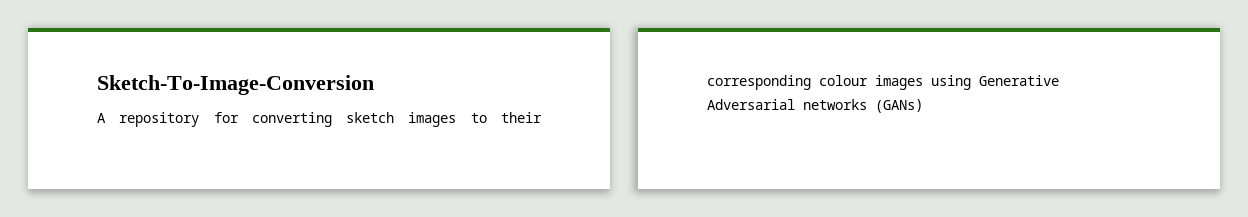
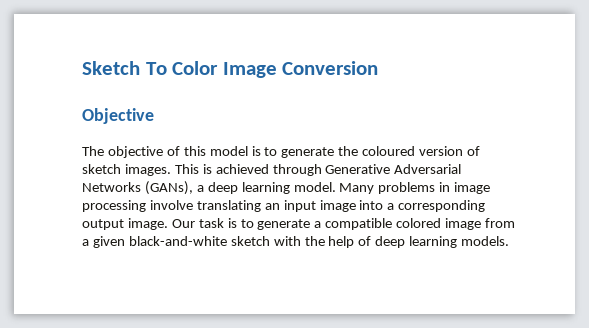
- Sketch-To-Image-Conversion
- A repository for converting sketch images to their corresponding colour images using Generative Adversarial networks (GANs)
+ Sketch To Color Image Conversion
+ Objective
+ The objective of this model is to generate the coloured version of sketch images. This is achieved through Generative Adversarial Networks (GANs), a deep learning model. Many problems in image processing involve translating an input image into a corresponding output image. Our task is to generate a compatible colored image from a given black-and-white sketch with the help of deep learning models.

